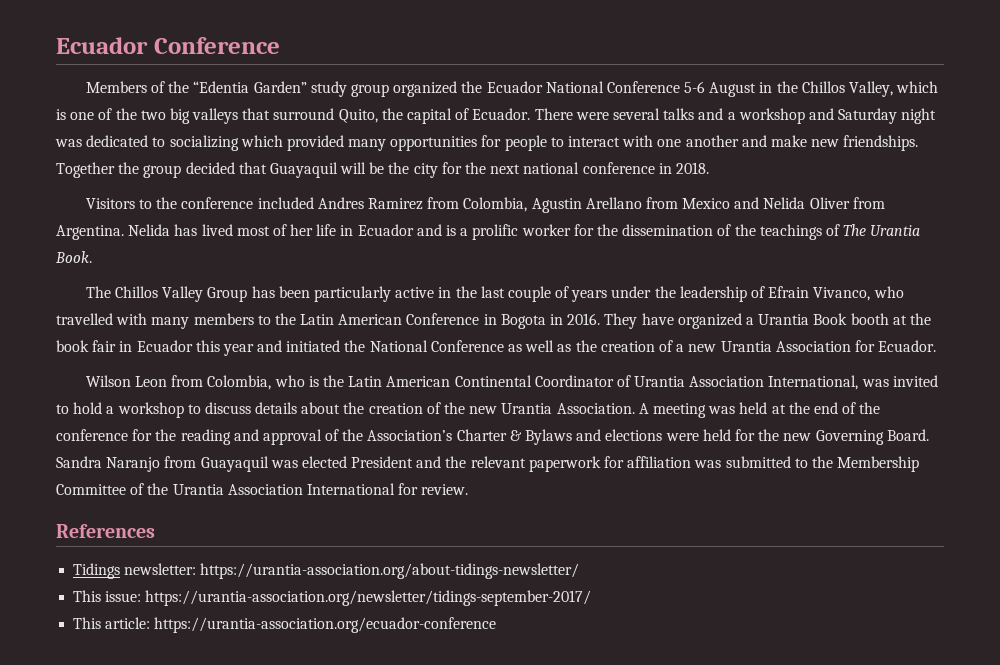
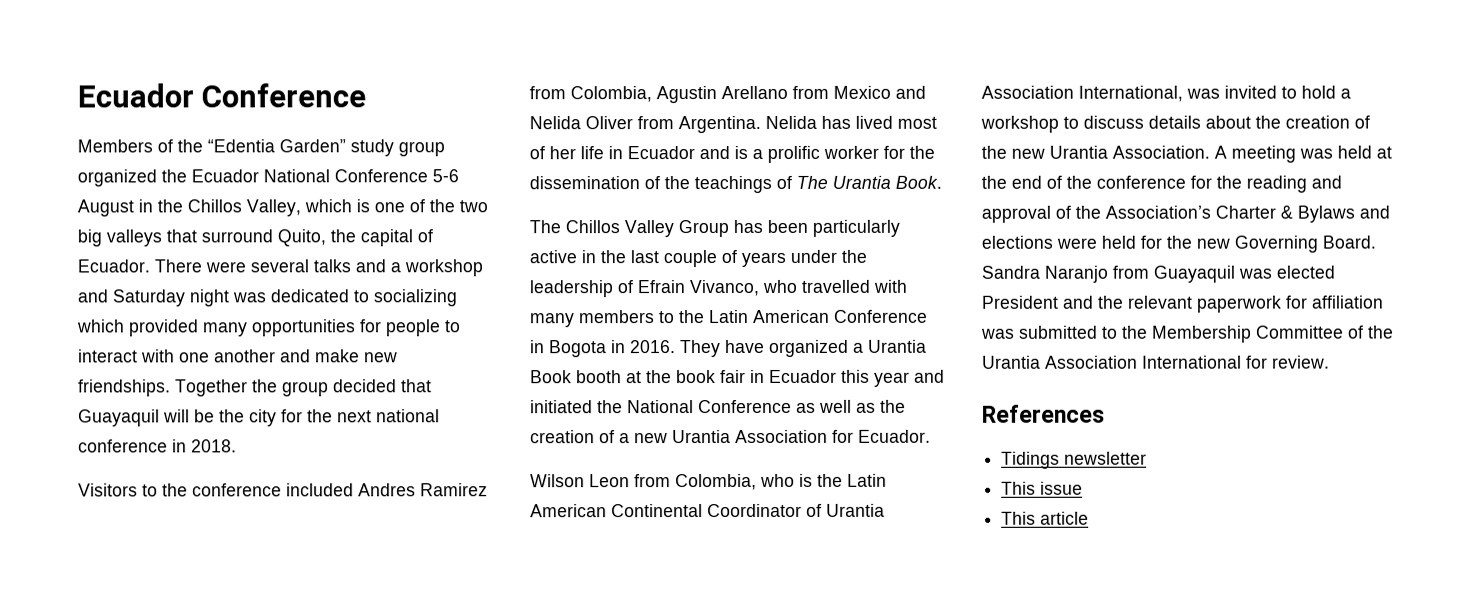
- Tidings newsletter: https://urantia-association.org/about-tidings-newsletter/
- This issue: https://urantia-association.org/newsletter/tidings-september-2017/
- This article: https://urantia-association.org/ecuador-conference
+ Tidings newsletter
+ This issue
+ This article

